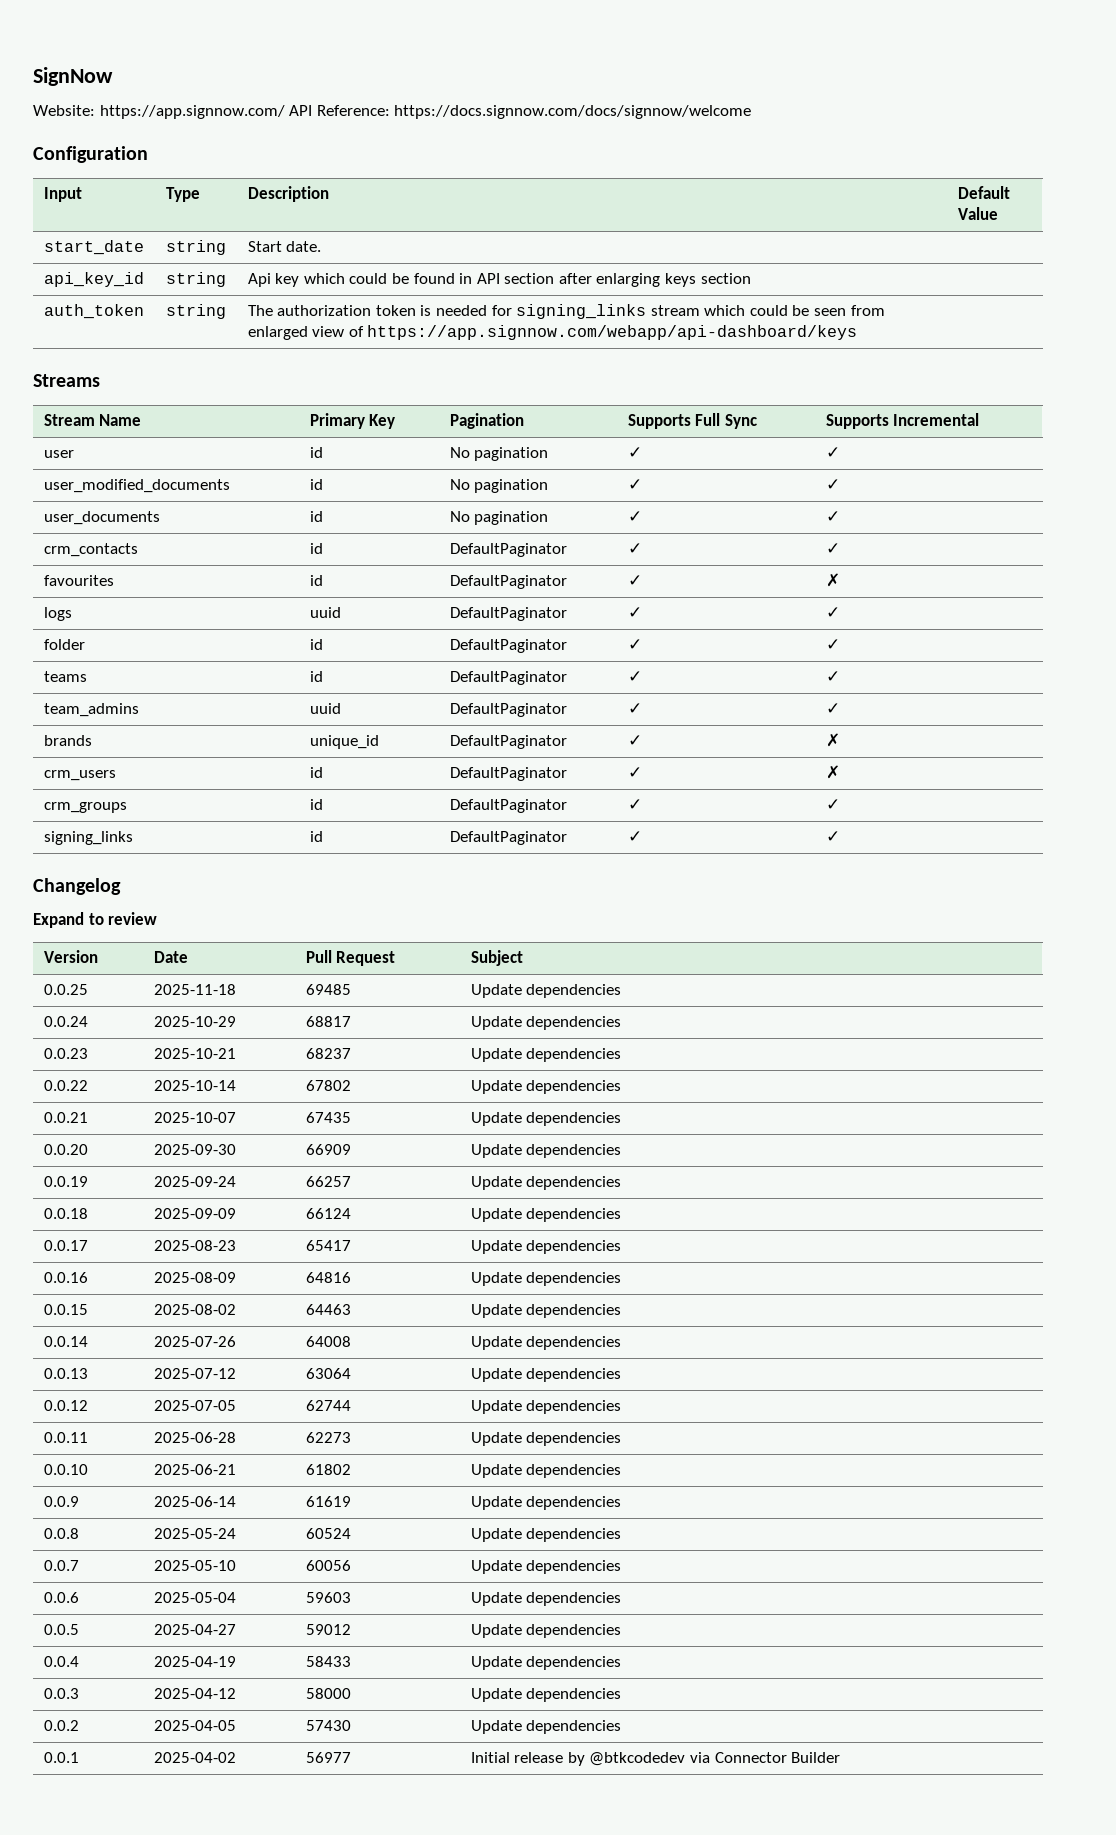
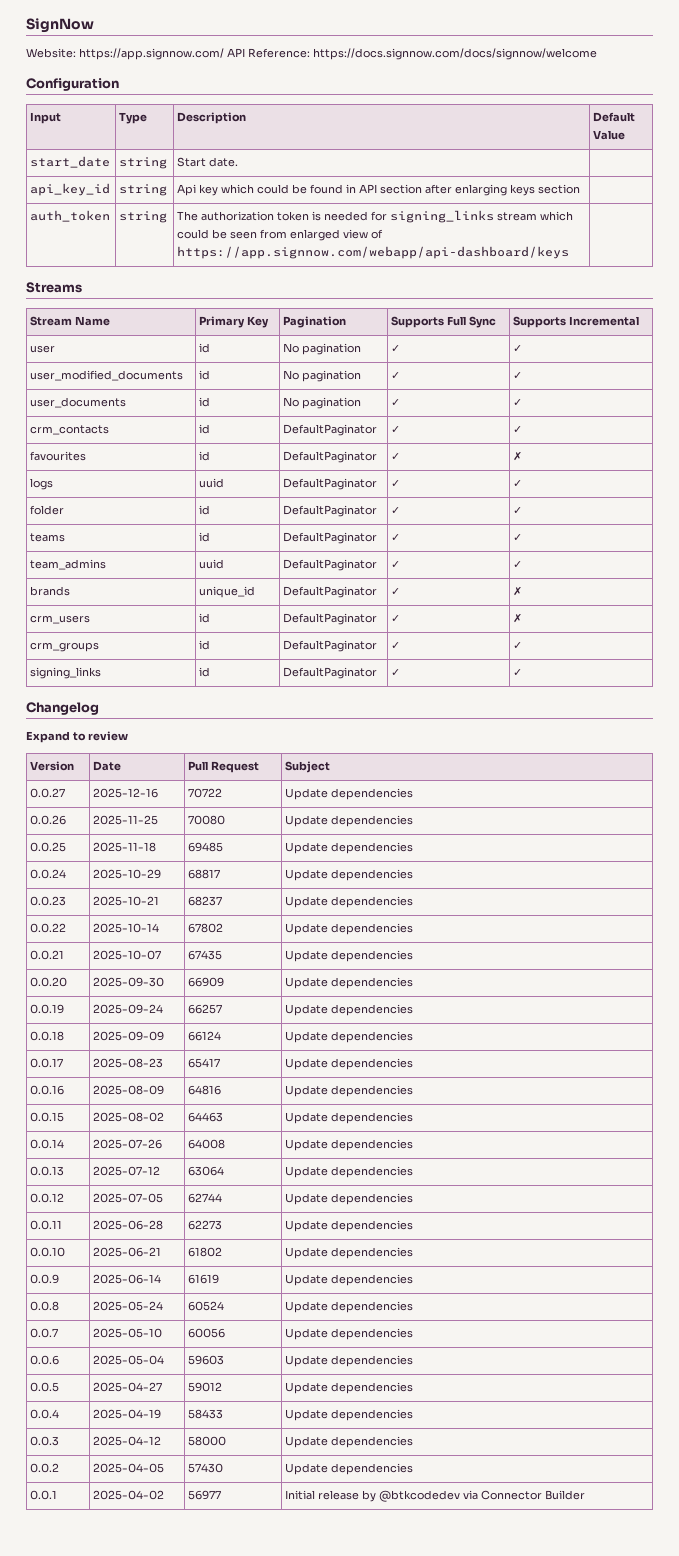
+ 0.0.27 | 2025-12-16 | 70722 | Update dependencies
+ 0.0.26 | 2025-11-25 | 70080 | Update dependencies

